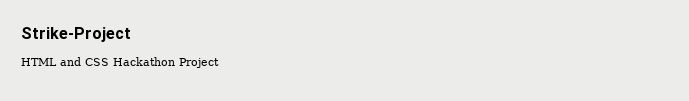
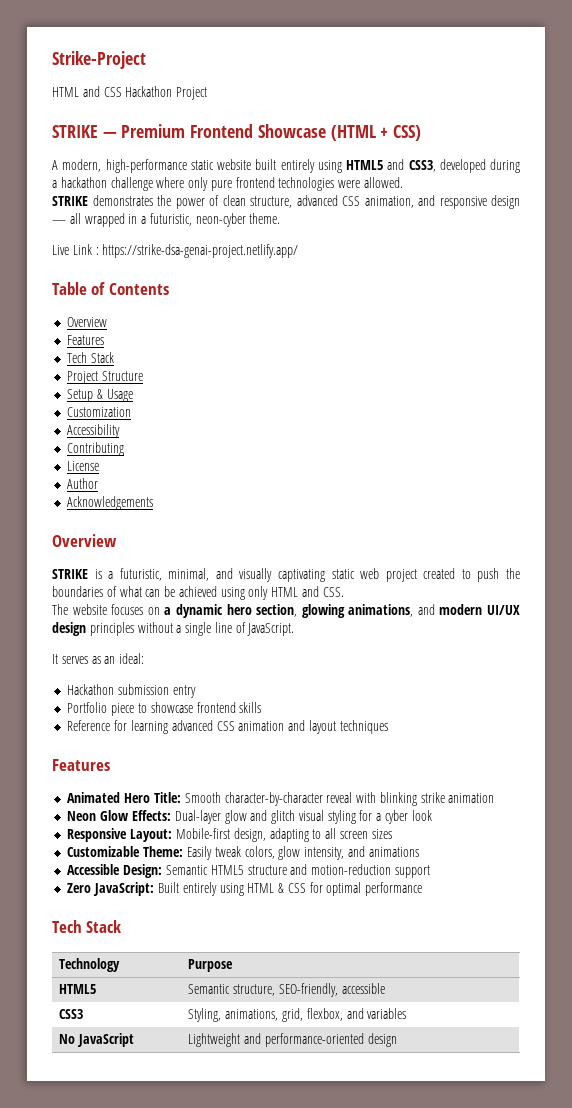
+ STRIKE — Premium Frontend Showcase (HTML + CSS)
+ A modern, high-performance static website built entirely using HTML5 and CSS3, developed during a hackathon challenge where only pure frontend technologies were allowed.
+ STRIKE demonstrates the power of clean structure, advanced CSS animation, and responsive design — all wrapped in a futuristic, neon-cyber theme.
+ Live Link : https://strike-dsa-genai-project.netlify.app/
+ Table of Contents
+ Overview
+ Features
+ Tech Stack
+ Project Structure
+ Setup & Usage
+ Customization
+ Accessibility
+ Contributing
+ License
+ Author
+ Acknowledgements
+ Overview
+ STRIKE is a futuristic, minimal, and visually captivating static web project created to push the boundaries of what can be achieved using only HTML and CSS.
+ The website focuses on a dynamic hero section, glowing animations, and modern UI/UX design principles without a single line of JavaScript.
+ It serves as an ideal:
+ Hackathon submission entry
+ Portfolio piece to showcase frontend skills
+ Reference for learning advanced CSS animation and layout techniques
+ Features
+ Animated Hero Title: Smooth character-by-character reveal with blinking strike animation
+ Neon Glow Effects: Dual-layer glow and glitch visual styling for a cyber look
+ Responsive Layout: Mobile-first design, adapting to all screen sizes
+ Customizable Theme: Easily tweak colors, glow intensity, and animations
+ Accessible Design: Semantic HTML5 structure and motion-reduction support
+ Zero JavaScript: Built entirely using HTML & CSS for optimal performance
+ Tech Stack
+ Technology | Purpose
+ HTML5 | Semantic structure, SEO-friendly, accessible
+ CSS3 | Styling, animations, grid, flexbox, and variables
+ No JavaScript | Lightweight and performance-oriented design

